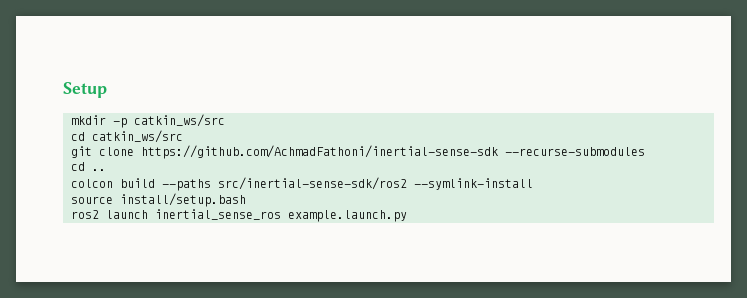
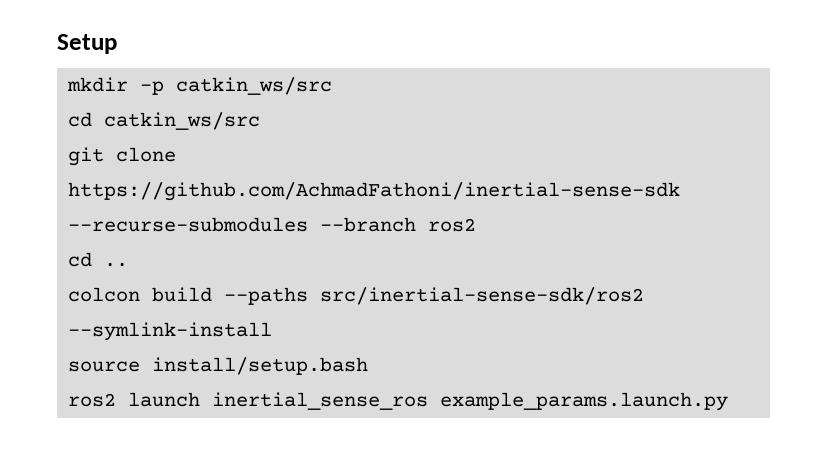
- git clone https://github.com/AchmadFathoni/inertial-sense-sdk --recurse-submodules
+ git clone https://github.com/AchmadFathoni/inertial-sense-sdk --recurse-submodules --branch ros2
- ros2 launch inertial_sense_ros example.launch.py
+ ros2 launch inertial_sense_ros example_params.launch.py

